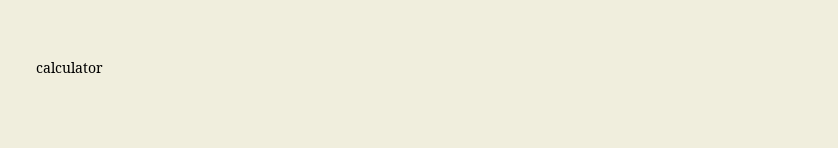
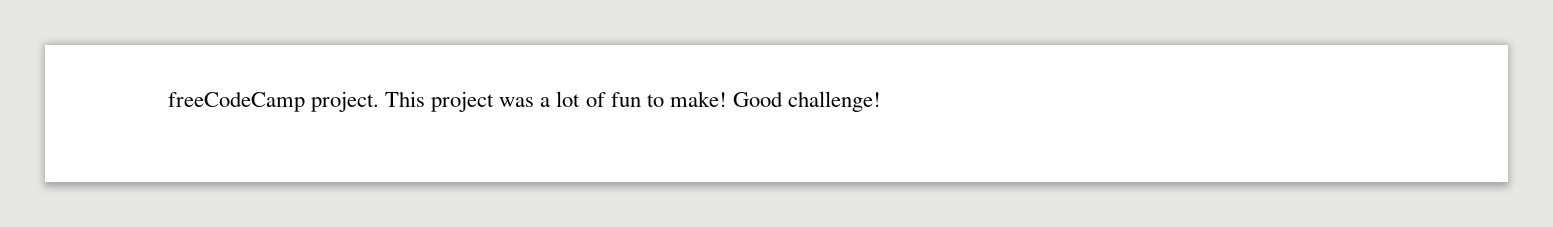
- calculator
+ freeCodeCamp project. This project was a lot of fun to make! Good challenge!

